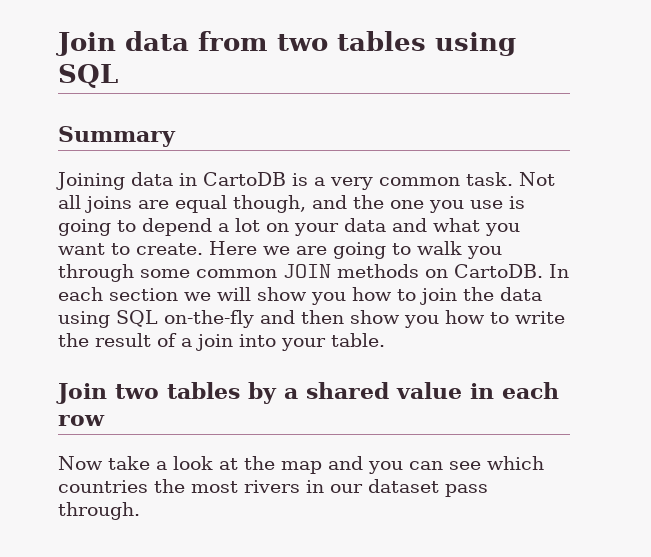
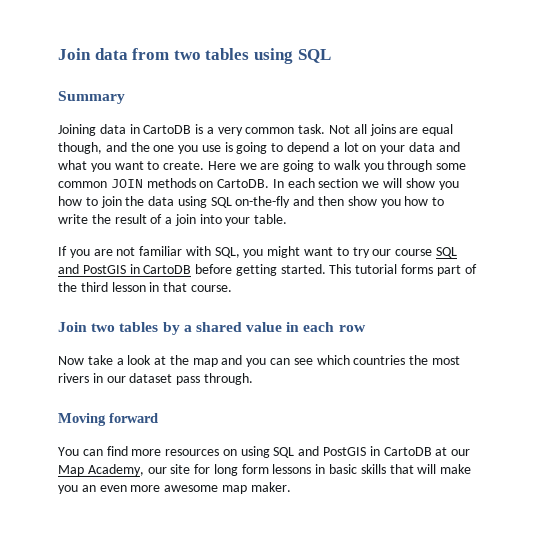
+ If you are not familiar with SQL, you might want to try our course SQL and PostGIS in CartoDB before getting started. This tutorial forms part of the third lesson in that course.
+ Moving forward
+ You can find more resources on using SQL and PostGIS in CartoDB at our Map Academy, our site for long form lessons in basic skills that will make you an even more awesome map maker.

